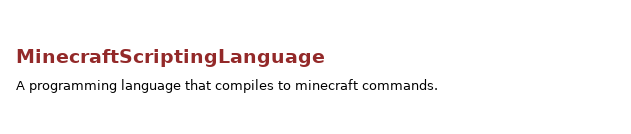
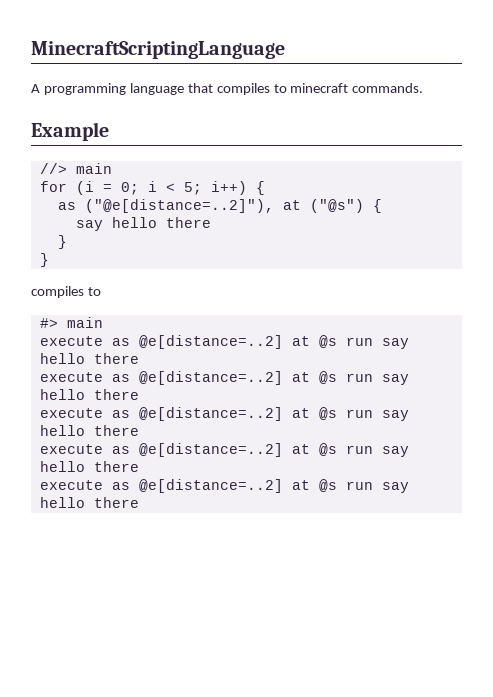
+ Example
+ //> main
+ for (i = 0; i < 5; i++) {
+ as ("@e[distance=..2]"), at ("@s") {
+ say hello there
+ }
+ }
+ compiles to
+ #> main
+ execute as @e[distance=..2] at @s run say hello there
+ execute as @e[distance=..2] at @s run say hello there
+ execute as @e[distance=..2] at @s run say hello there
+ execute as @e[distance=..2] at @s run say hello there
+ execute as @e[distance=..2] at @s run say hello there

